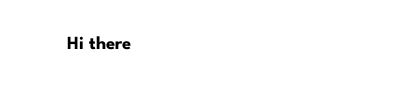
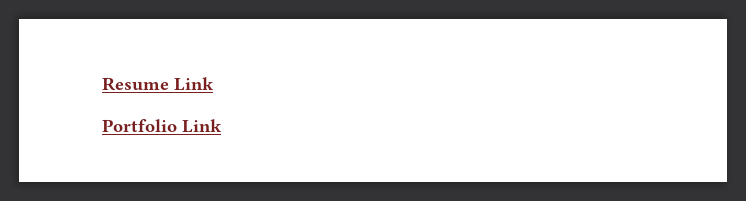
- Hi there
+ Resume Link
+ Portfolio Link

